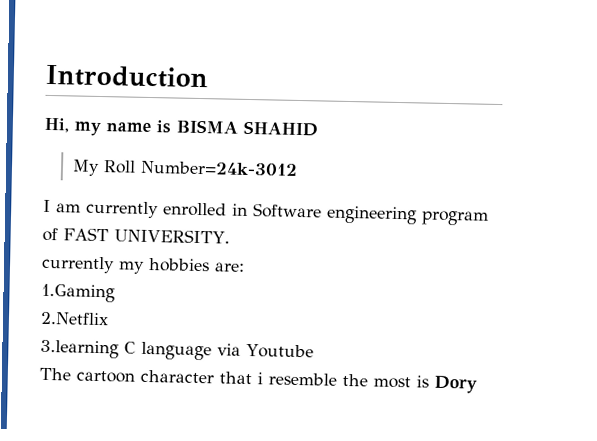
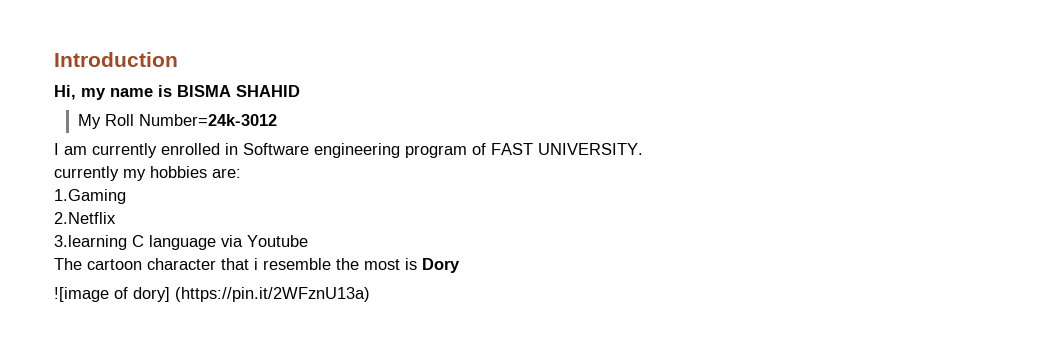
+ ![image of dory] (https://pin.it/2WFznU13a)

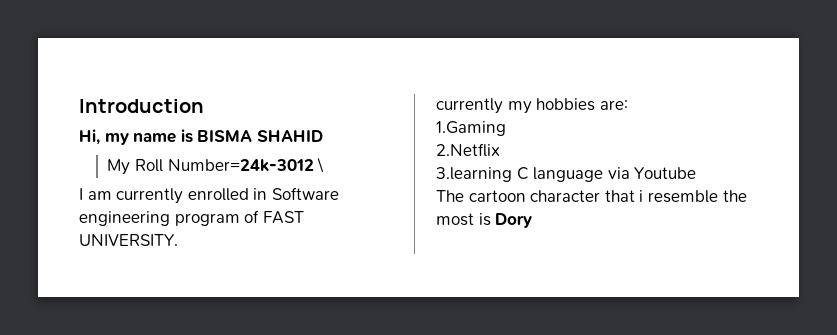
- My Roll Number=24k-3012
+ My Roll Number=24k-3012 \
- ![image of dory] (https://pin.it/2WFznU13a)

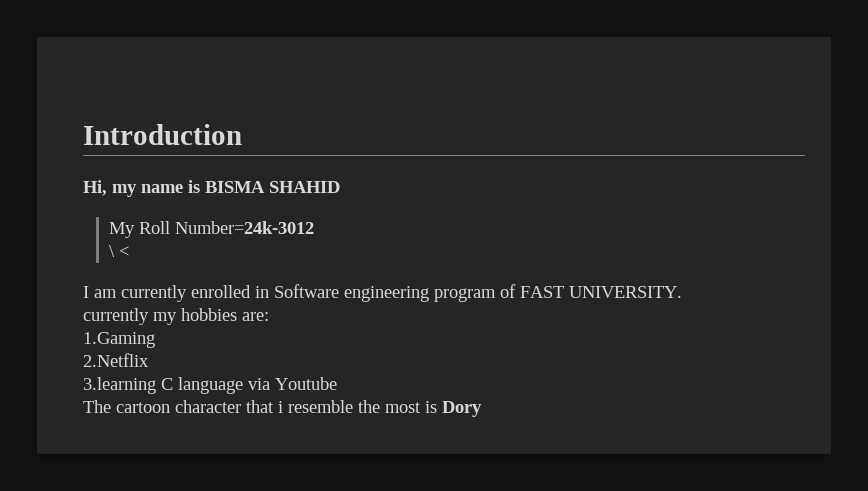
- My Roll Number=24k-3012 \
+ My Roll Number=24k-3012
+ \ <

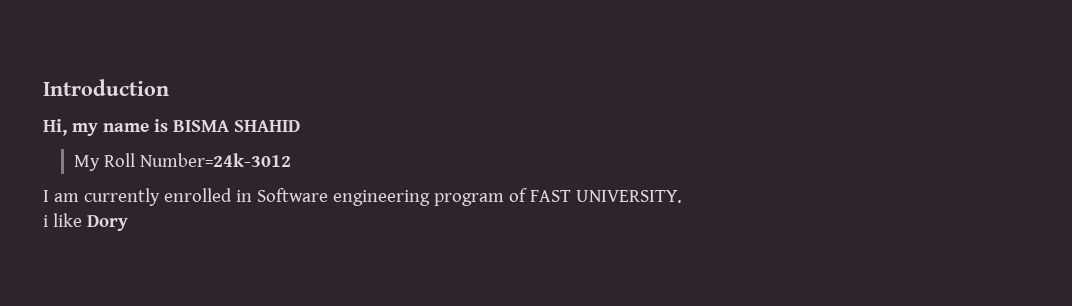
- \ <
- currently my hobbies are:
- 1.Gaming
- 2.Netflix
- 3.learning C language via Youtube
- The cartoon character that i resemble the most is Dory
+ i like Dory

